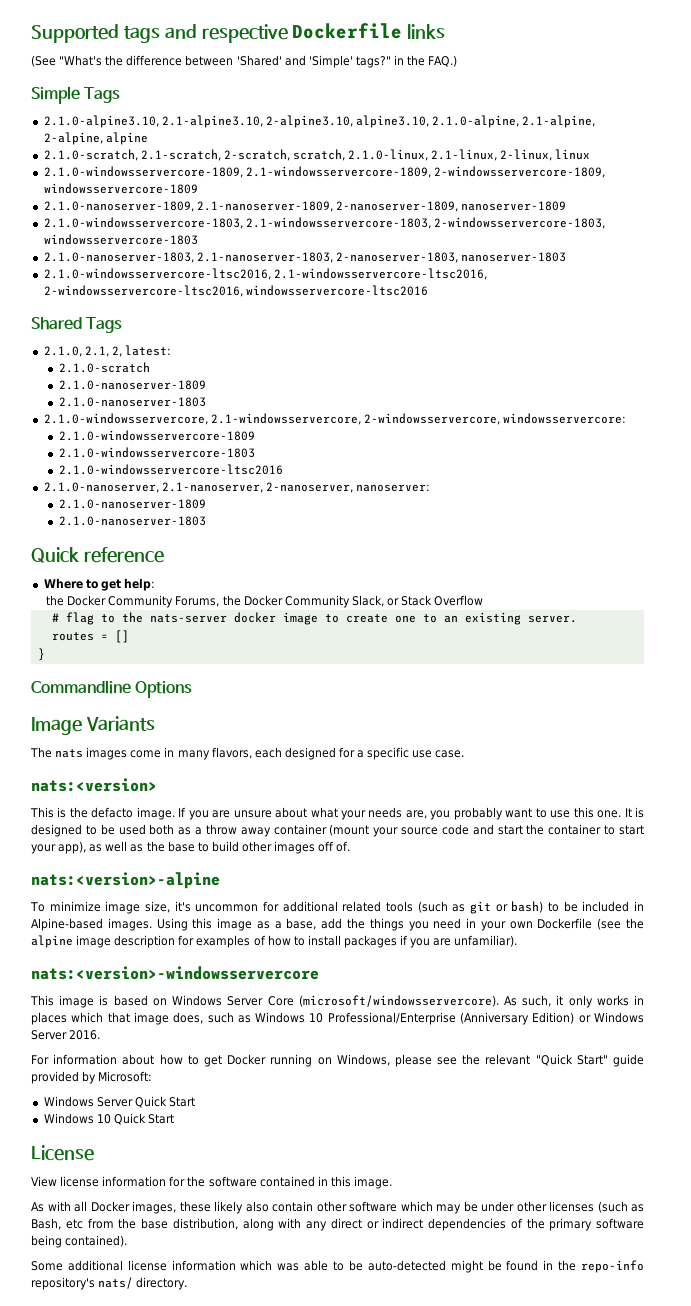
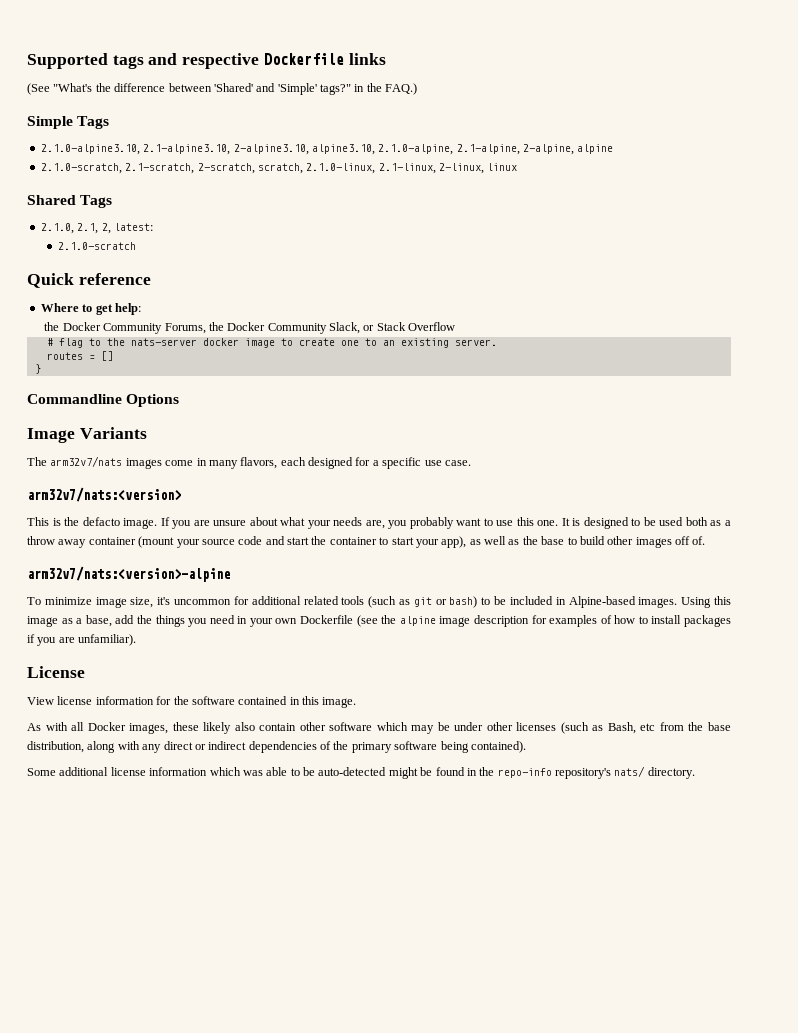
- 2.1.0-windowsservercore-1809, 2.1-windowsservercore-1809, 2-windowsservercore-1809, windowsservercore-1809
- 2.1.0-nanoserver-1809, 2.1-nanoserver-1809, 2-nanoserver-1809, nanoserver-1809
- 2.1.0-windowsservercore-1803, 2.1-windowsservercore-1803, 2-windowsservercore-1803, windowsservercore-1803
- 2.1.0-nanoserver-1803, 2.1-nanoserver-1803, 2-nanoserver-1803, nanoserver-1803
- 2.1.0-windowsservercore-ltsc2016, 2.1-windowsservercore-ltsc2016, 2-windowsservercore-ltsc2016, windowsservercore-ltsc2016
  2.1.0-scratch
- 2.1.0-nanoserver-1809
- 2.1.0-nanoserver-1803
- 2.1.0-windowsservercore, 2.1-windowsservercore, 2-windowsservercore, windowsservercore:
- 2.1.0-windowsservercore-1809
- 2.1.0-windowsservercore-1803
- 2.1.0-windowsservercore-ltsc2016
- 2.1.0-nanoserver, 2.1-nanoserver, 2-nanoserver, nanoserver:
- 2.1.0-nanoserver-1809
- 2.1.0-nanoserver-1803
- The nats images come in many flavors, each designed for a specific use case.
+ The arm32v7/nats images come in many flavors, each designed for a specific use case.
- nats:<version>
+ arm32v7/nats:<version>
- nats:<version>-alpine
+ arm32v7/nats:<version>-alpine
- nats:<version>-windowsservercore
- This image is based on Windows Server Core (microsoft/windowsservercore). As such, it only works in places which that image does, such as Windows 10 Professional/Enterprise (Anniversary Edition) or Windows Server 2016.
- For information about how to get Docker running on Windows, please see the relevant "Quick Start" guide provided by Microsoft:
- Windows Server Quick Start
- Windows 10 Quick Start

